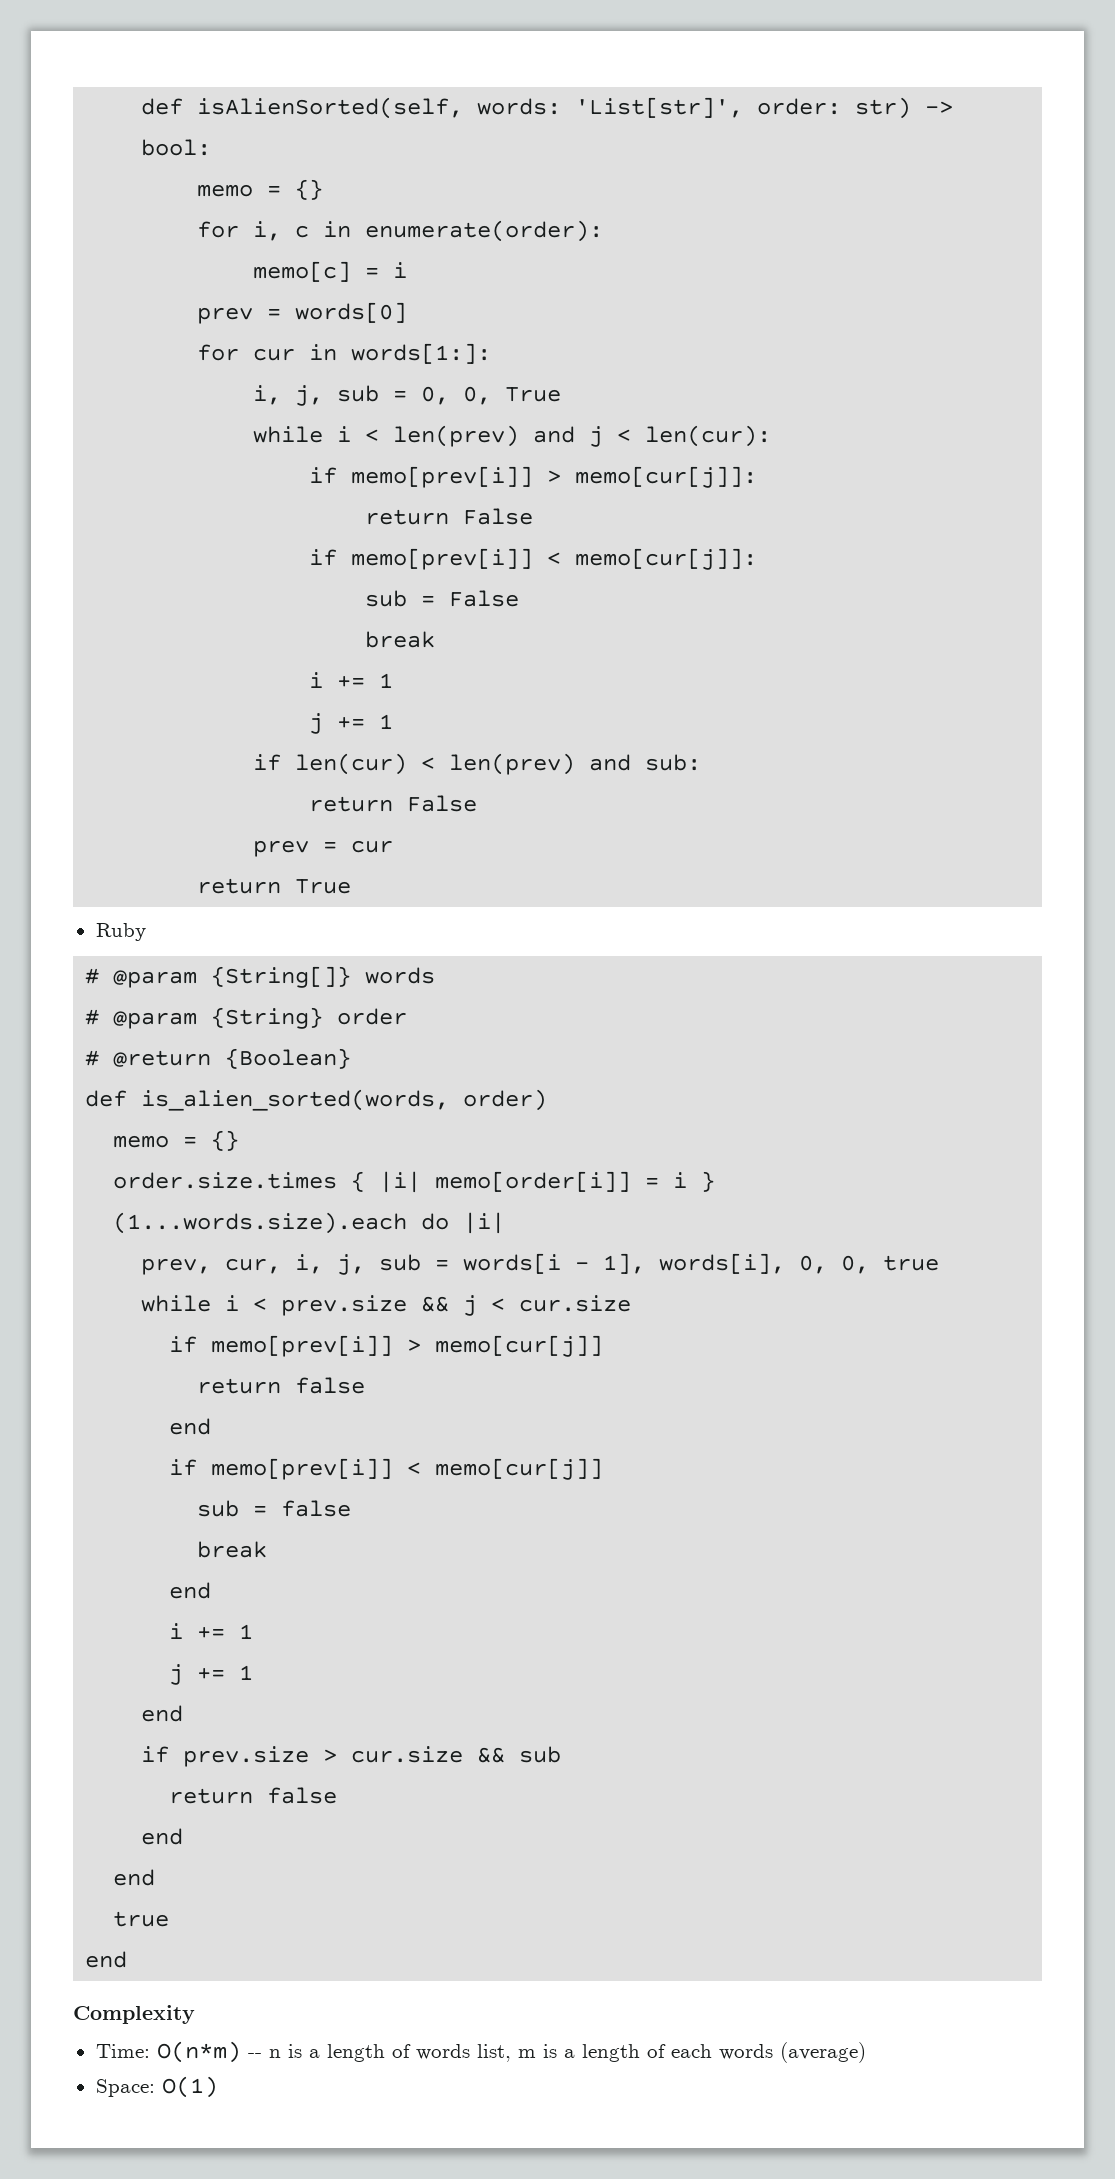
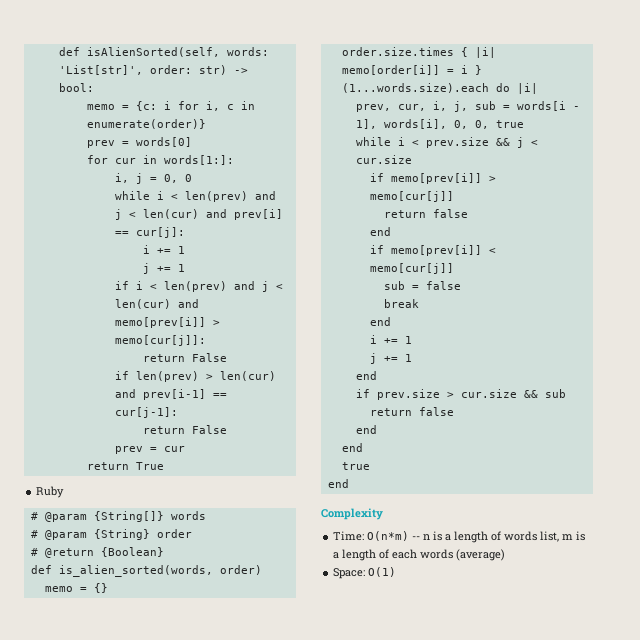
  def isAlienSorted(self, words: 'List[str]', order: str) -> bool:
- memo = {}
- for i, c in enumerate(order):
- memo[c] = i
+ memo = {c: i for i, c in enumerate(order)}
- i, j, sub = 0, 0, True
+ i, j = 0, 0
- while i < len(prev) and j < len(cur):
- if memo[prev[i]] > memo[cur[j]]:
- return False
- if memo[prev[i]] < memo[cur[j]]:
- sub = False
- break
+ while i < len(prev) and j < len(cur) and prev[i] == cur[j]:
- if len(cur) < len(prev) and sub:
+ if i < len(prev) and j < len(cur) and memo[prev[i]] > memo[cur[j]]:
+ return False
+ if len(prev) > len(cur) and prev[i-1] == cur[j-1]:

